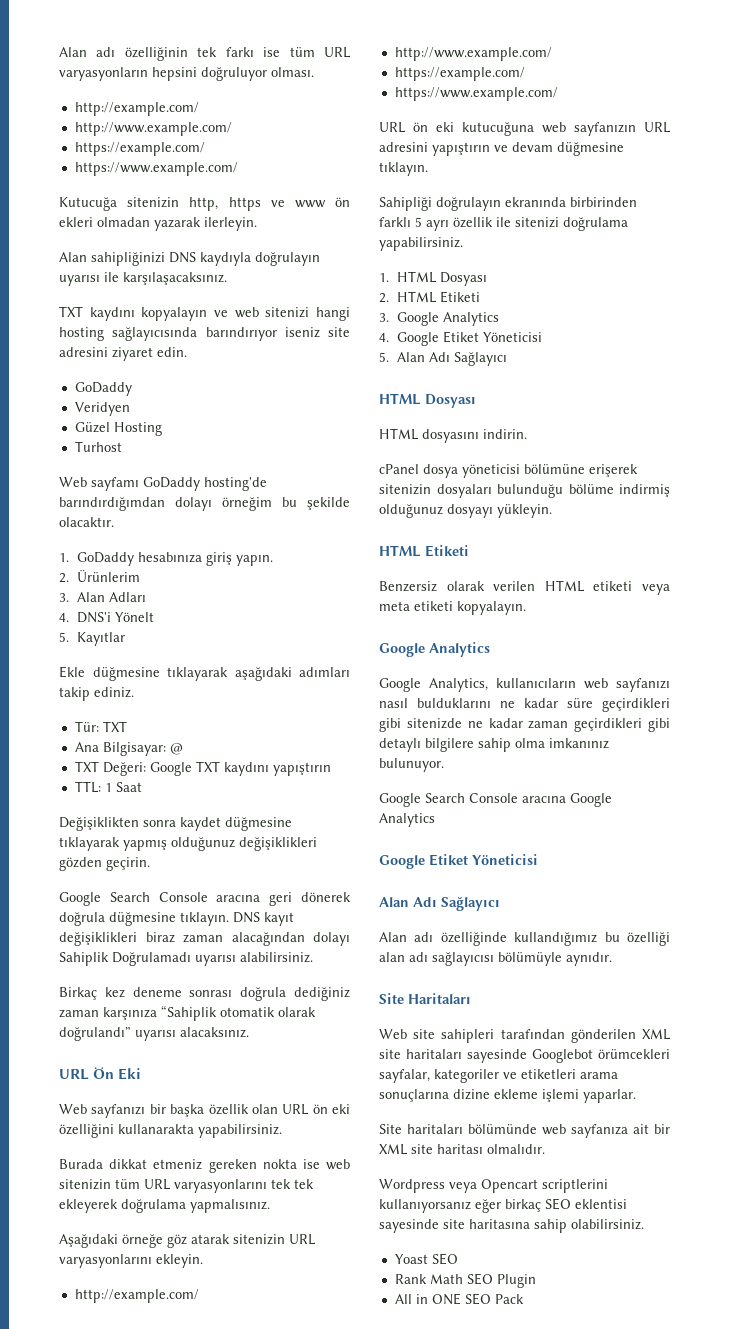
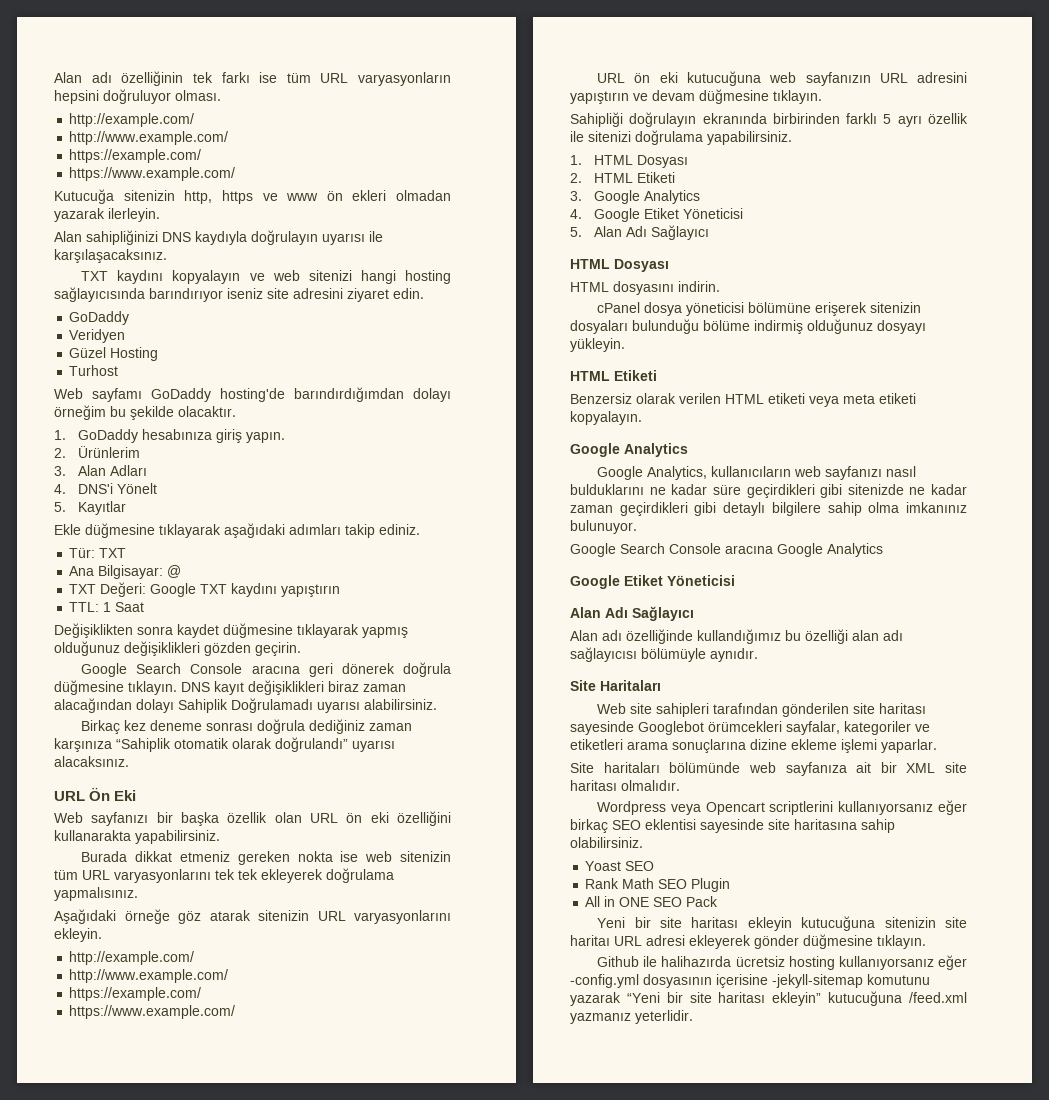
- Web site sahipleri tarafından gönderilen XML site haritaları sayesinde Googlebot örümcekleri sayfalar, kategoriler ve etiketleri arama sonuçlarına dizine ekleme işlemi yaparlar.
+ Web site sahipleri tarafından gönderilen site haritası sayesinde Googlebot örümcekleri sayfalar, kategoriler ve etiketleri arama sonuçlarına dizine ekleme işlemi yaparlar.
+ Yeni bir site haritası ekleyin kutucuğuna sitenizin site haritaı URL adresi ekleyerek gönder düğmesine tıklayın.
+ Github ile halihazırda ücretsiz hosting kullanıyorsanız eğer -config.yml dosyasının içerisine -jekyll-sitemap komutunu yazarak “Yeni bir site haritası ekleyin” kutucuğuna /feed.xml yazmanız yeterlidir.

